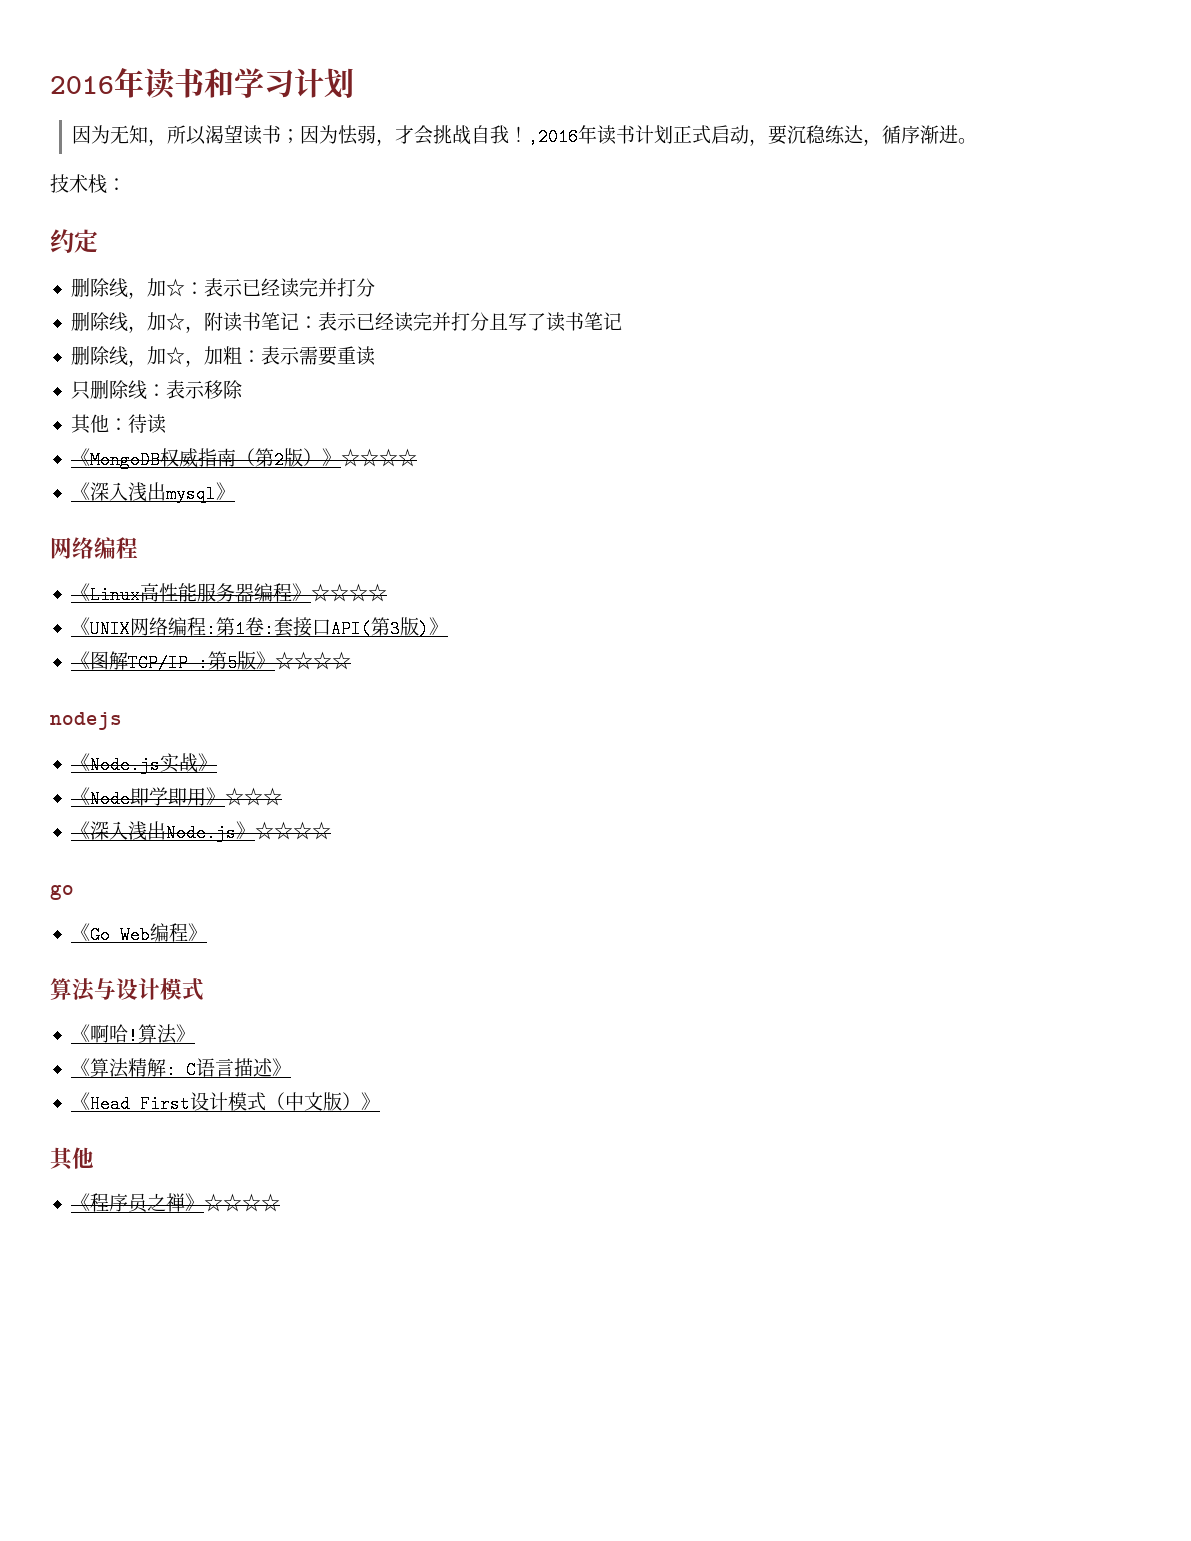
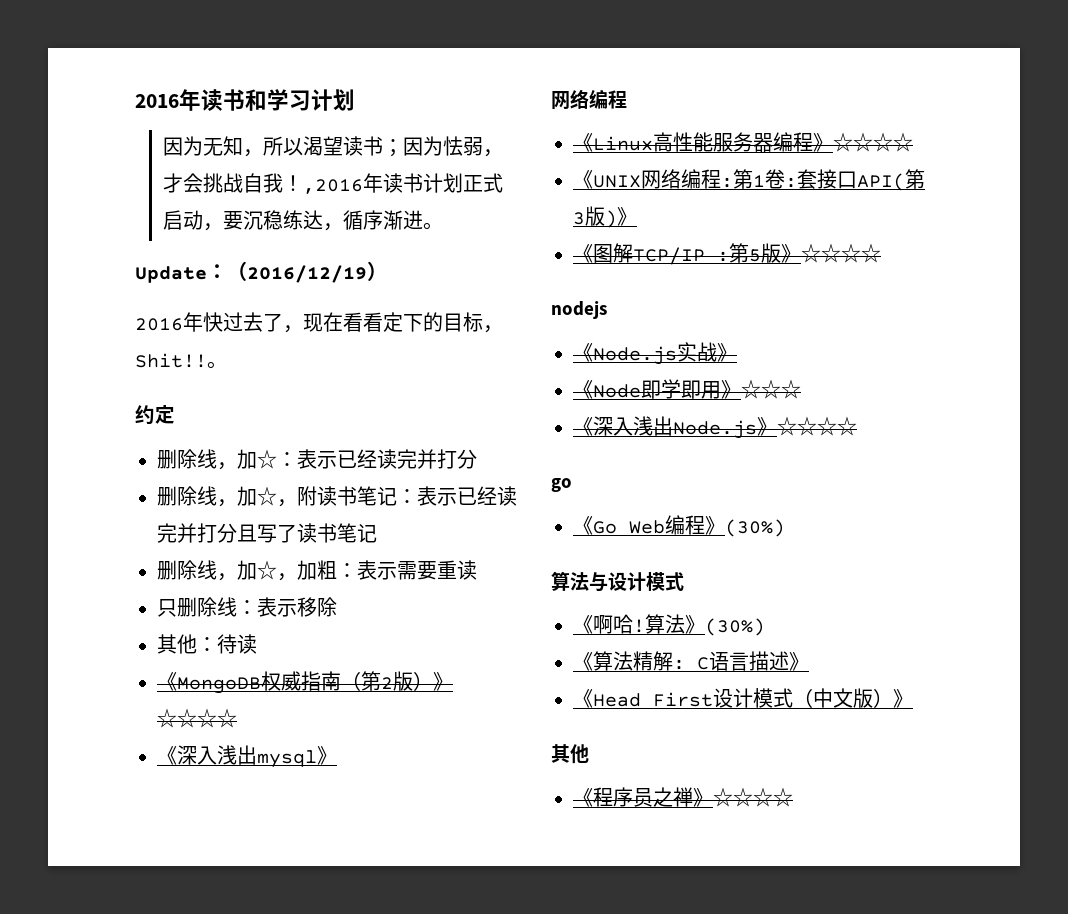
- 技术栈：
+ Update：（2016/12/19）
+ 2016年快过去了，现在看看定下的目标，Shit!!。
- 《Go Web编程》
+ 《Go Web编程》(30%)
- 算法》
+ 算法》(30%)

